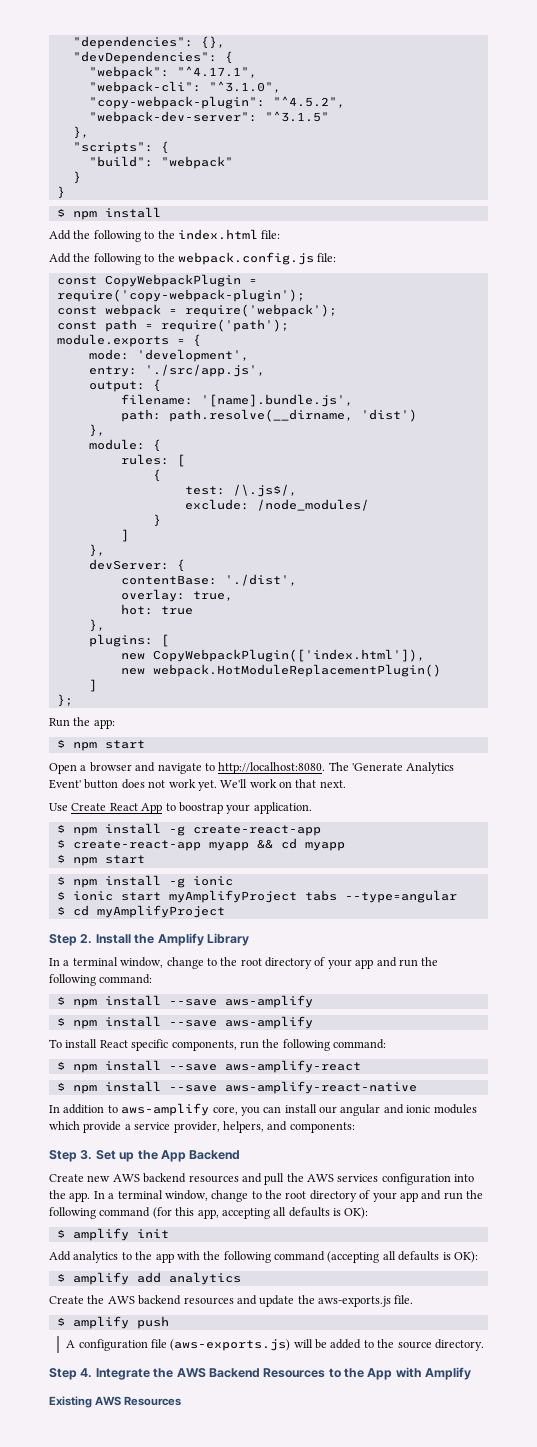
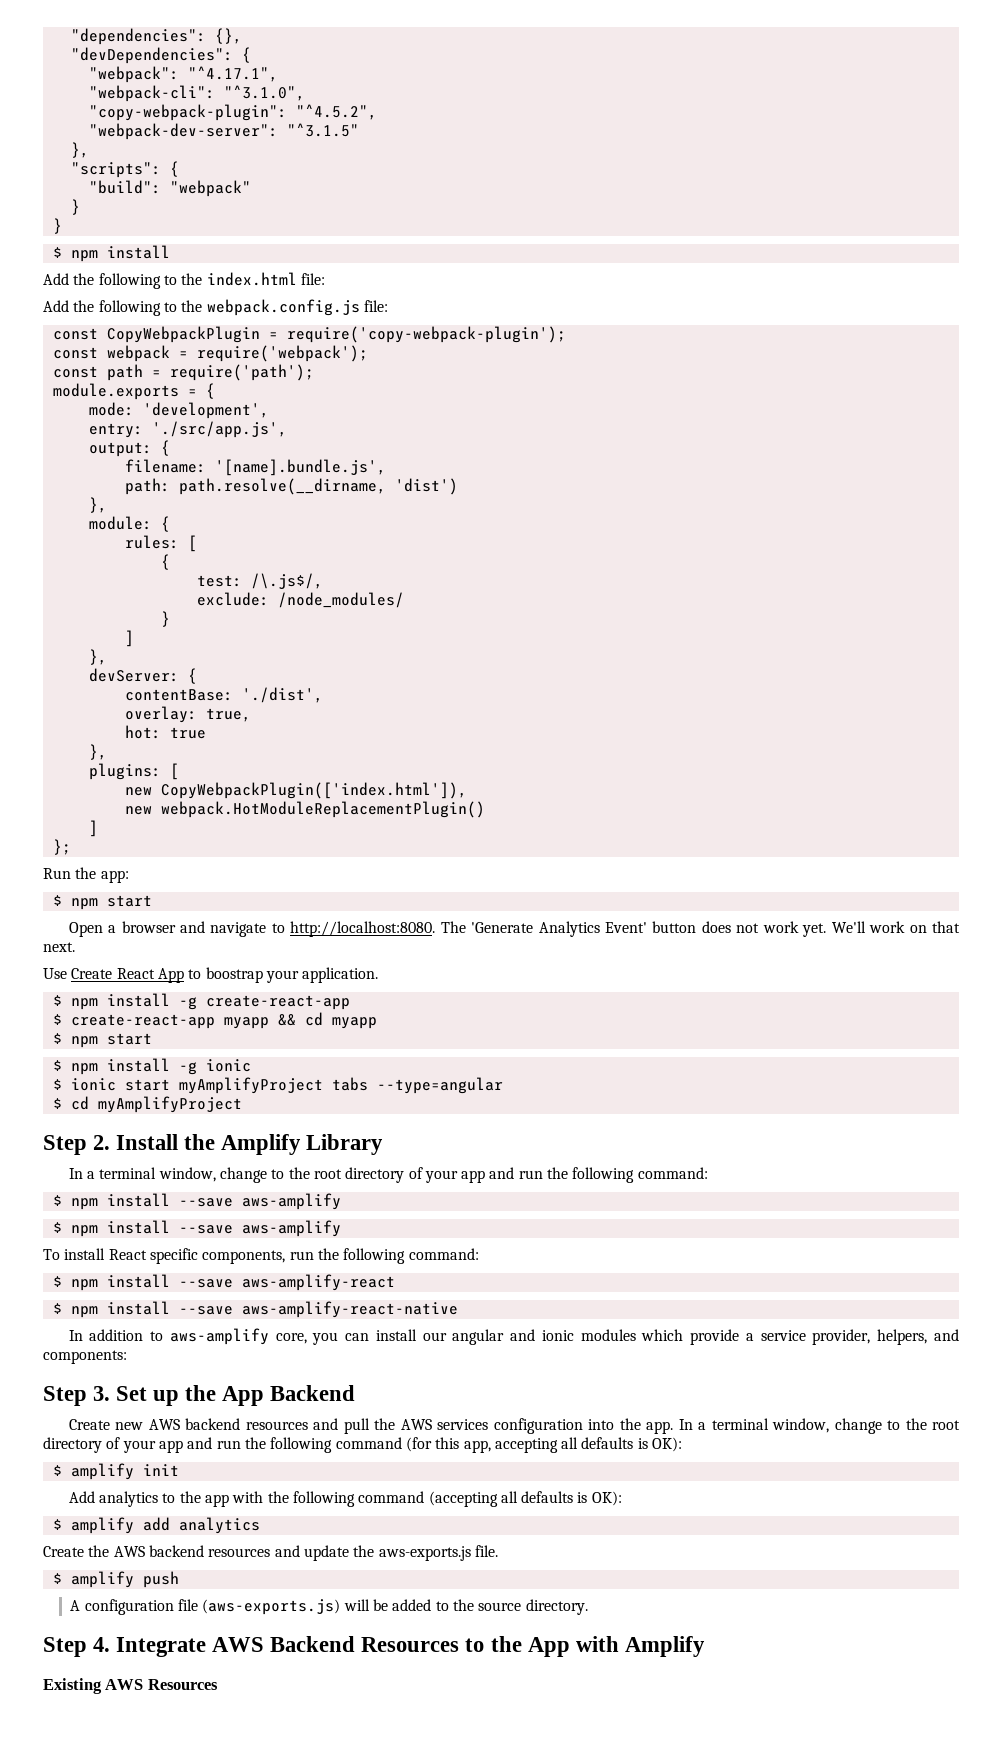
- Step 4. Integrate the AWS Backend Resources to the App with Amplify
+ Step 4. Integrate AWS Backend Resources to the App with Amplify

